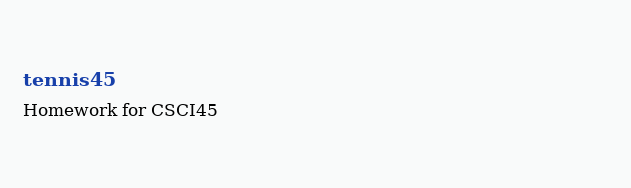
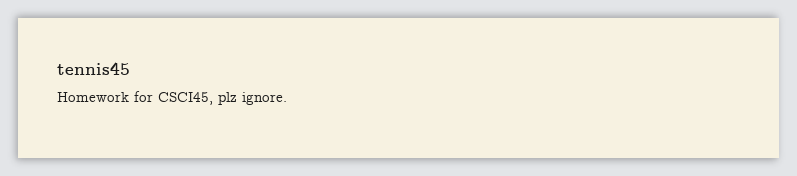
- Homework for CSCI45
+ Homework for CSCI45, plz ignore.

